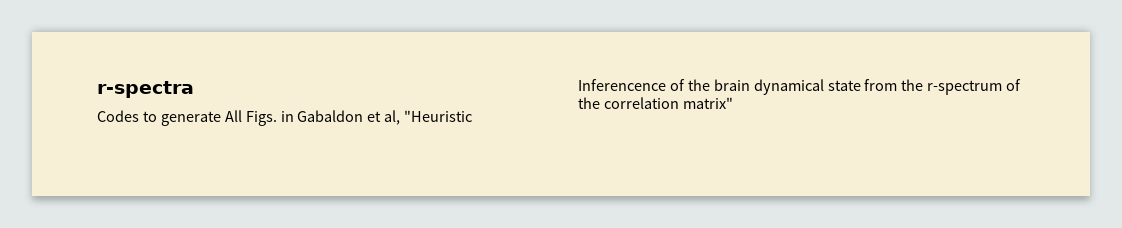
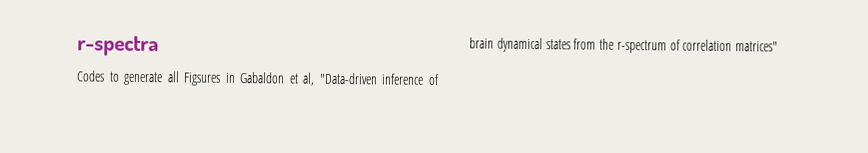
- Codes to generate All Figs. in Gabaldon et al, "Heuristic Inferencence of the brain dynamical state from the r-spectrum of the correlation matrix"
+ Codes to generate all Figsures in Gabaldon et al, "Data-driven inference of brain dynamical states from the r-spectrum of correlation matrices"

